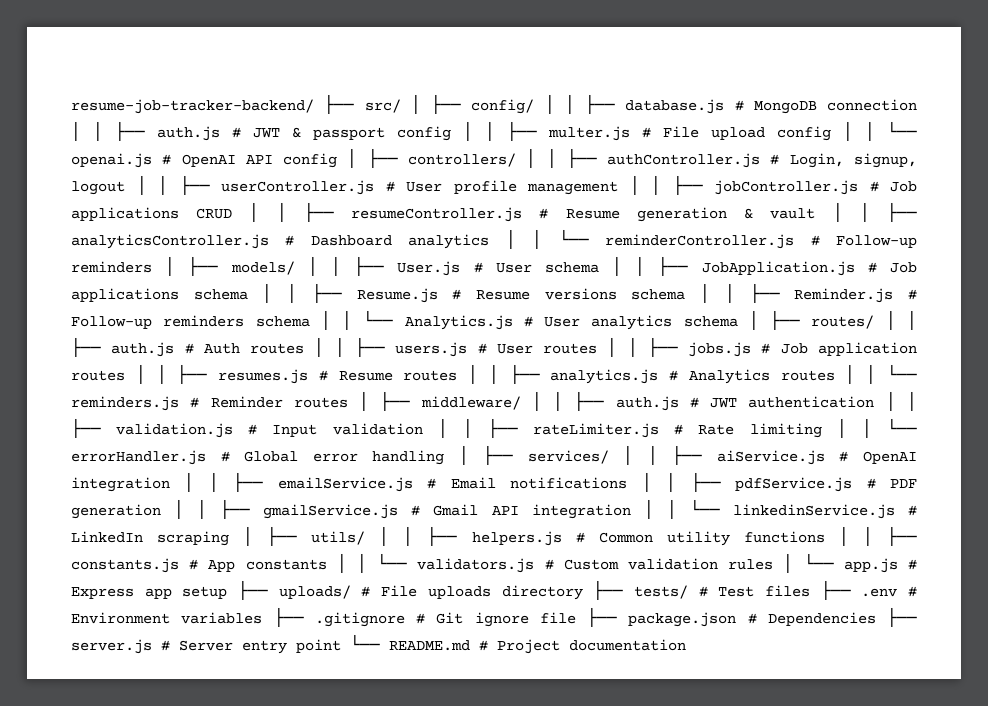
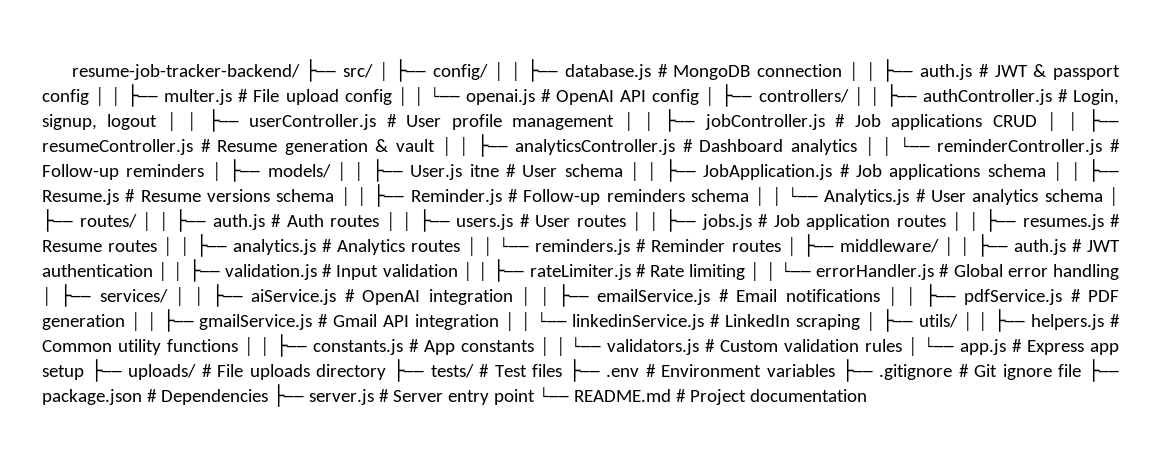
- resume-job-tracker-backend/ ├── src/ │ ├── config/ │ │ ├── database.js # MongoDB connection │ │ ├── auth.js # JWT & passport config │ │ ├── multer.js # File upload config │ │ └── openai.js # OpenAI API config │ ├── controllers/ │ │ ├── authController.js # Login, signup, logout │ │ ├── userController.js # User profile management │ │ ├── jobController.js # Job applications CRUD │ │ ├── resumeController.js # Resume generation & vault │ │ ├── analyticsController.js # Dashboard analytics │ │ └── reminderController.js # Follow-up reminders │ ├── models/ │ │ ├── User.js # User schema │ │ ├── JobApplication.js # Job applications schema │ │ ├── Resume.js # Resume versions schema │ │ ├── Reminder.js # Follow-up reminders schema │ │ └── Analytics.js # User analytics schema │ ├── routes/ │ │ ├── auth.js # Auth routes │ │ ├── users.js # User routes │ │ ├── jobs.js # Job application routes │ │ ├── resumes.js # Resume routes │ │ ├── analytics.js # Analytics routes │ │ └── reminders.js # Reminder routes │ ├── middleware/ │ │ ├── auth.js # JWT authentication │ │ ├── validation.js # Input validation │ │ ├── rateLimiter.js # Rate limiting │ │ └── errorHandler.js # Global error handling │ ├── services/ │ │ ├── aiService.js # OpenAI integration │ │ ├── emailService.js # Email notifications │ │ ├── pdfService.js # PDF generation │ │ ├── gmailService.js # Gmail API integration │ │ └── linkedinService.js # LinkedIn scraping │ ├── utils/ │ │ ├── helpers.js # Common utility functions │ │ ├── constants.js # App constants │ │ └── validators.js # Custom validation rules │ └── app.js # Express app setup ├── uploads/ # File uploads directory ├── tests/ # Test files ├── .env # Environment variables ├── .gitignore # Git ignore file ├── package.json # Dependencies ├── server.js # Server entry point └── README.md # Project documentation
+ resume-job-tracker-backend/ ├── src/ │ ├── config/ │ │ ├── database.js # MongoDB connection │ │ ├── auth.js # JWT & passport config │ │ ├── multer.js # File upload config │ │ └── openai.js # OpenAI API config │ ├── controllers/ │ │ ├── authController.js # Login, signup, logout │ │ ├── userController.js # User profile management │ │ ├── jobController.js # Job applications CRUD │ │ ├── resumeController.js # Resume generation & vault │ │ ├── analyticsController.js # Dashboard analytics │ │ └── reminderController.js # Follow-up reminders │ ├── models/ │ │ ├── User.js itne # User schema │ │ ├── JobApplication.js # Job applications schema │ │ ├── Resume.js # Resume versions schema │ │ ├── Reminder.js # Follow-up reminders schema │ │ └── Analytics.js # User analytics schema │ ├── routes/ │ │ ├── auth.js # Auth routes │ │ ├── users.js # User routes │ │ ├── jobs.js # Job application routes │ │ ├── resumes.js # Resume routes │ │ ├── analytics.js # Analytics routes │ │ └── reminders.js # Reminder routes │ ├── middleware/ │ │ ├── auth.js # JWT authentication │ │ ├── validation.js # Input validation │ │ ├── rateLimiter.js # Rate limiting │ │ └── errorHandler.js # Global error handling │ ├── services/ │ │ ├── aiService.js # OpenAI integration │ │ ├── emailService.js # Email notifications │ │ ├── pdfService.js # PDF generation │ │ ├── gmailService.js # Gmail API integration │ │ └── linkedinService.js # LinkedIn scraping │ ├── utils/ │ │ ├── helpers.js # Common utility functions │ │ ├── constants.js # App constants │ │ └── validators.js # Custom validation rules │ └── app.js # Express app setup ├── uploads/ # File uploads directory ├── tests/ # Test files ├── .env # Environment variables ├── .gitignore # Git ignore file ├── package.json # Dependencies ├── server.js # Server entry point └── README.md # Project documentation

